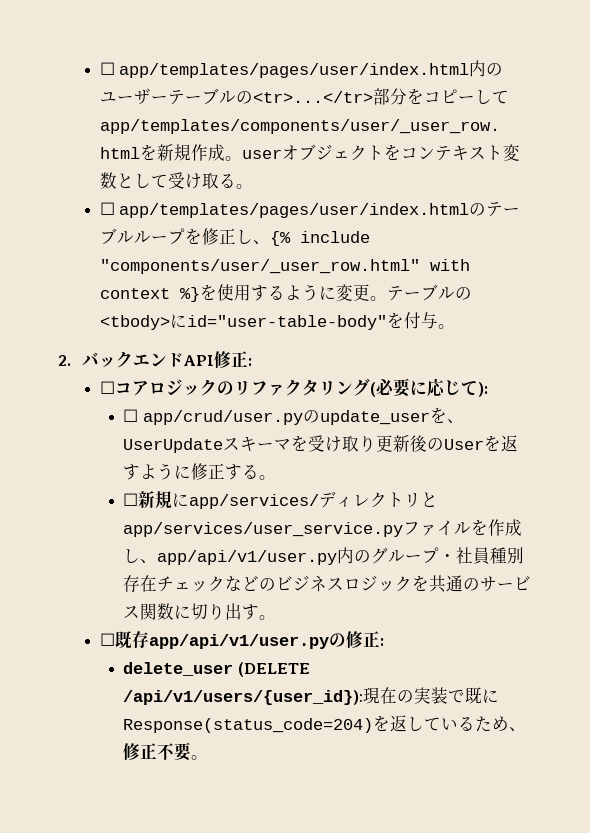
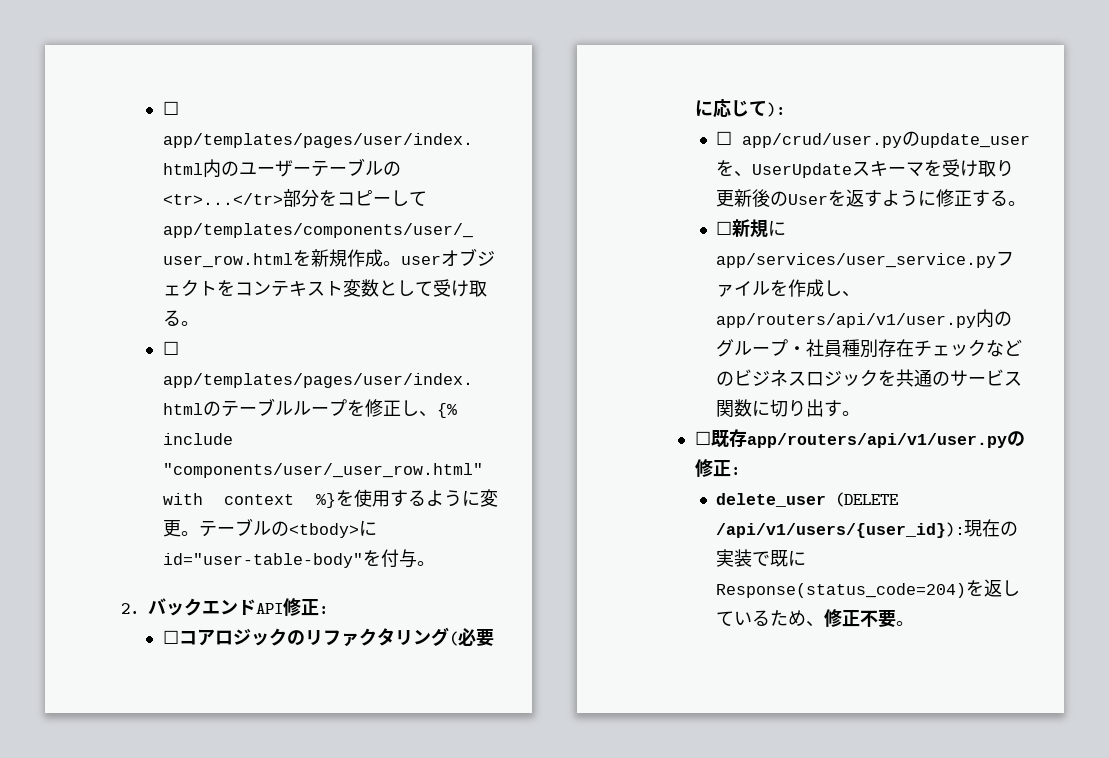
- ☐新規にapp/services/ディレクトリとapp/services/user_service.pyファイルを作成し、app/api/v1/user.py内のグループ・社員種別存在チェックなどのビジネスロジックを共通のサービス関数に切り出す。
+ ☐新規にapp/services/user_service.pyファイルを作成し、app/routers/api/v1/user.py内のグループ・社員種別存在チェックなどのビジネスロジックを共通のサービス関数に切り出す。
- ☐既存app/api/v1/user.pyの修正:
+ ☐既存app/routers/api/v1/user.pyの修正:

